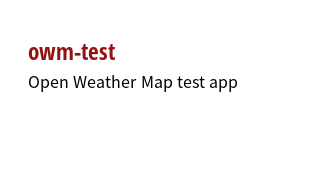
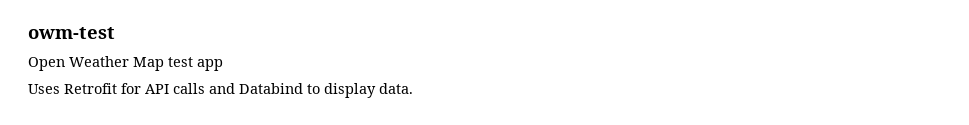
+ Uses Retrofit for API calls and Databind to display data.

